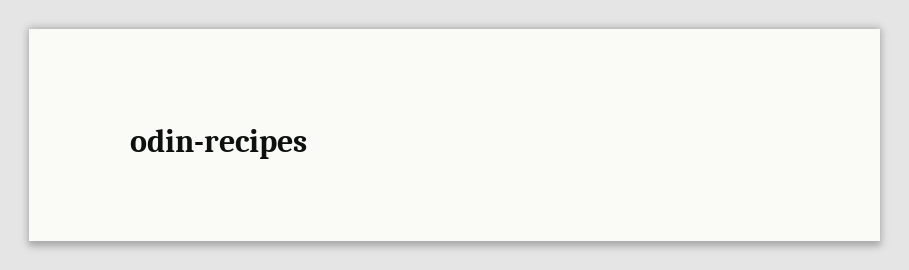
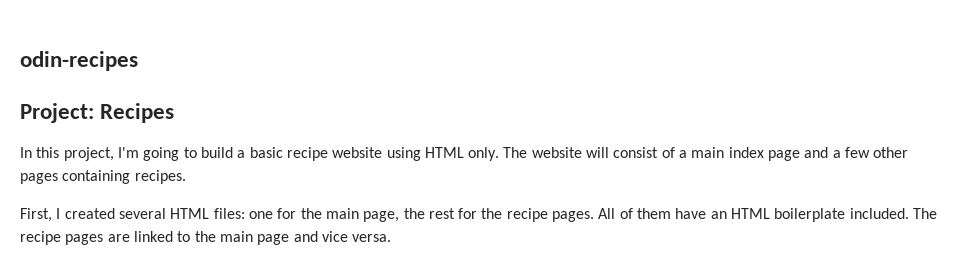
+ Project: Recipes
+ In this project, I'm going to build a basic recipe website using HTML only. The website will consist of a main index page and a few other pages containing recipes.
+ First, I created several HTML files: one for the main page, the rest for the recipe pages. All of them have an HTML boilerplate included. The recipe pages are linked to the main page and vice versa.

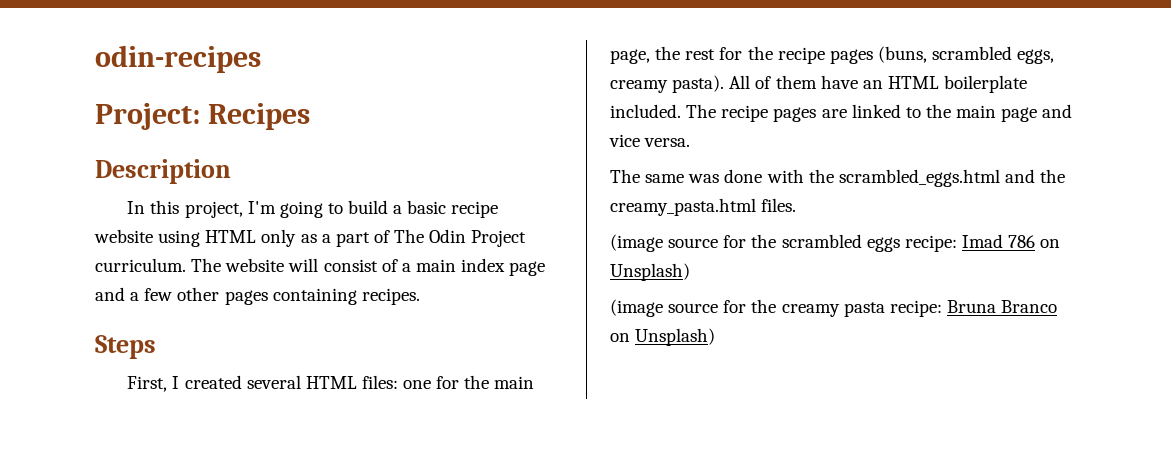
+ Description
- In this project, I'm going to build a basic recipe website using HTML only.
+ In this project, I'm going to build a basic recipe website using HTML only as a part of The Odin Project curriculum.
+ Steps
- First, I created several HTML files: one for the main page, the rest for the recipe pages.
+ First, I created several HTML files: one for the main page, the rest for the recipe pages (buns, scrambled eggs, creamy pasta).
+ The same was done with the scrambled_eggs.html and the creamy_pasta.html files.
+ (image source for the scrambled eggs recipe: Imad 786 on Unsplash)
+ (image source for the creamy pasta recipe: Bruna Branco on Unsplash)

